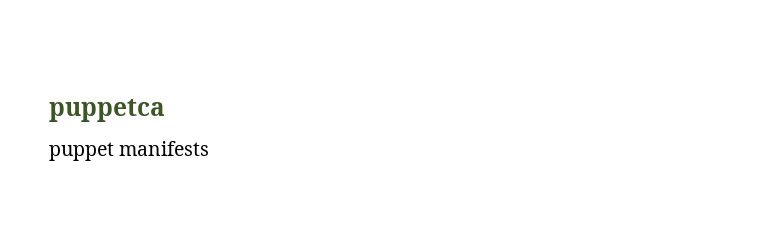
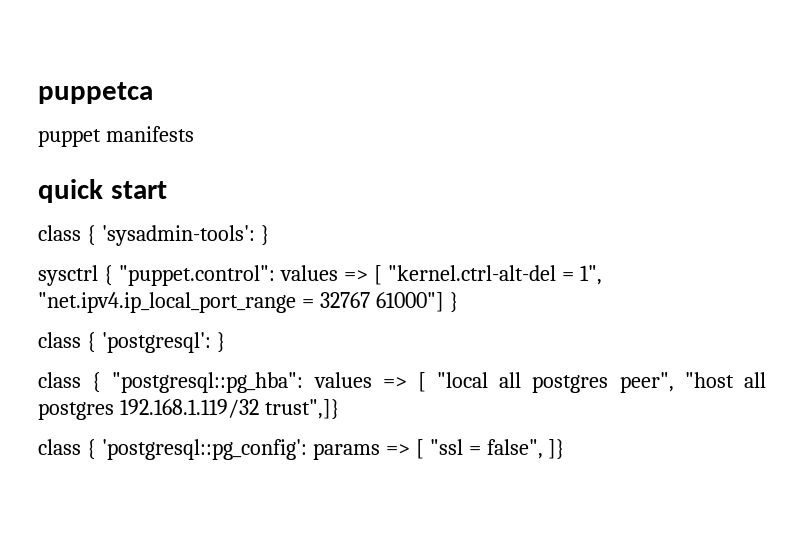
+ quick start
+ class { 'sysadmin-tools': }
+ sysctrl { "puppet.control": values => [ "kernel.ctrl-alt-del = 1", "net.ipv4.ip_local_port_range = 32767 61000"] }
+ class { 'postgresql': }
+ class { "postgresql::pg_hba": values => [ "local all postgres peer", "host all postgres 192.168.1.119/32 trust",]}
+ class { 'postgresql::pg_config': params => [ "ssl = false", ]}

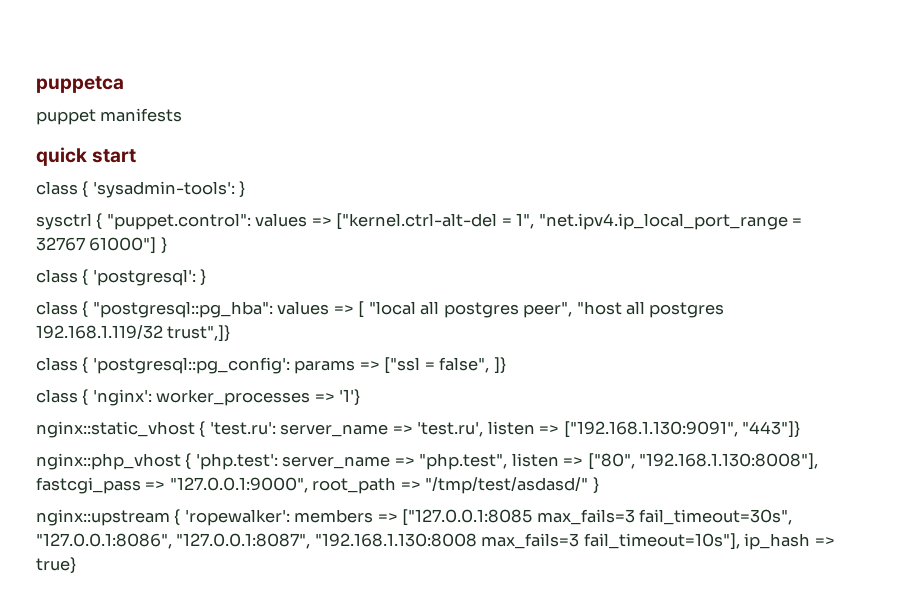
- sysctrl { "puppet.control": values => [ "kernel.ctrl-alt-del = 1", "net.ipv4.ip_local_port_range = 32767 61000"] }
+ sysctrl { "puppet.control": values => ["kernel.ctrl-alt-del = 1", "net.ipv4.ip_local_port_range = 32767 61000"] }
- class { 'postgresql::pg_config': params => [ "ssl = false", ]}
+ class { 'postgresql::pg_config': params => ["ssl = false", ]}
+ class { 'nginx': worker_processes => '1'}
+ nginx::static_vhost { 'test.ru': server_name => 'test.ru', listen => ["192.168.1.130:9091", "443"]}
+ nginx::php_vhost { 'php.test': server_name => "php.test", listen => ["80", "192.168.1.130:8008"], fastcgi_pass => "127.0.0.1:9000", root_path => "/tmp/test/asdasd/" }
+ nginx::upstream { 'ropewalker': members => ["127.0.0.1:8085 max_fails=3 fail_timeout=30s", "127.0.0.1:8086", "127.0.0.1:8087", "192.168.1.130:8008 max_fails=3 fail_timeout=10s"], ip_hash => true}

